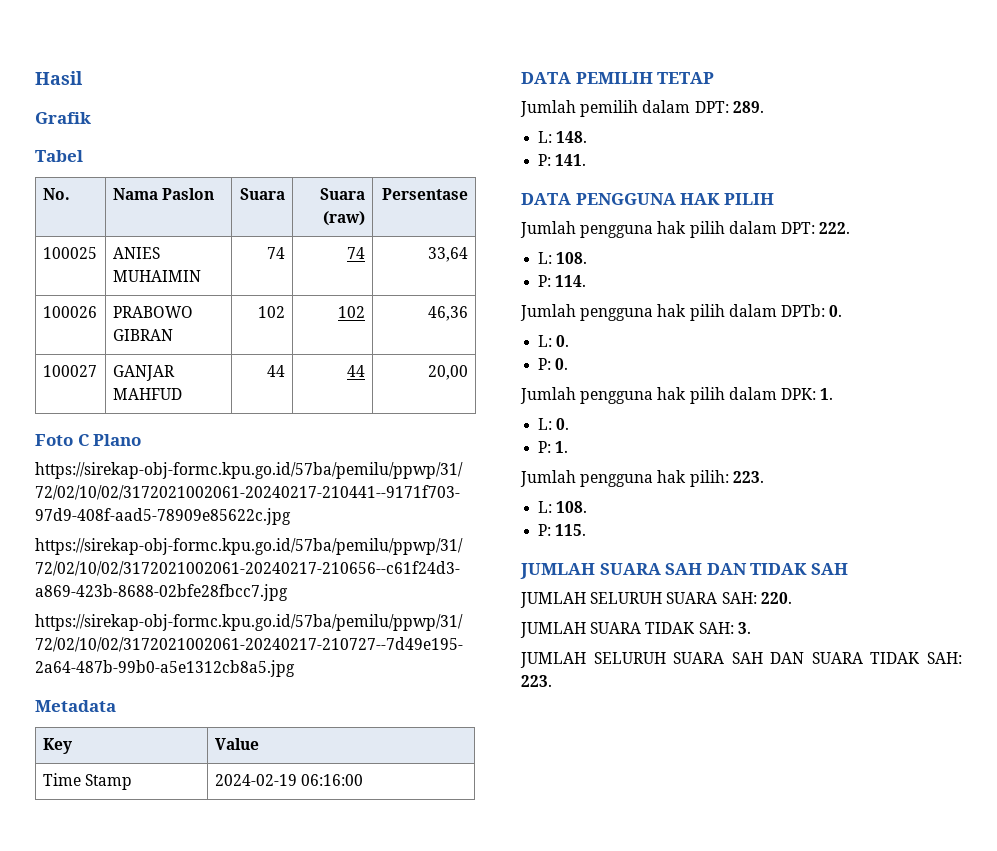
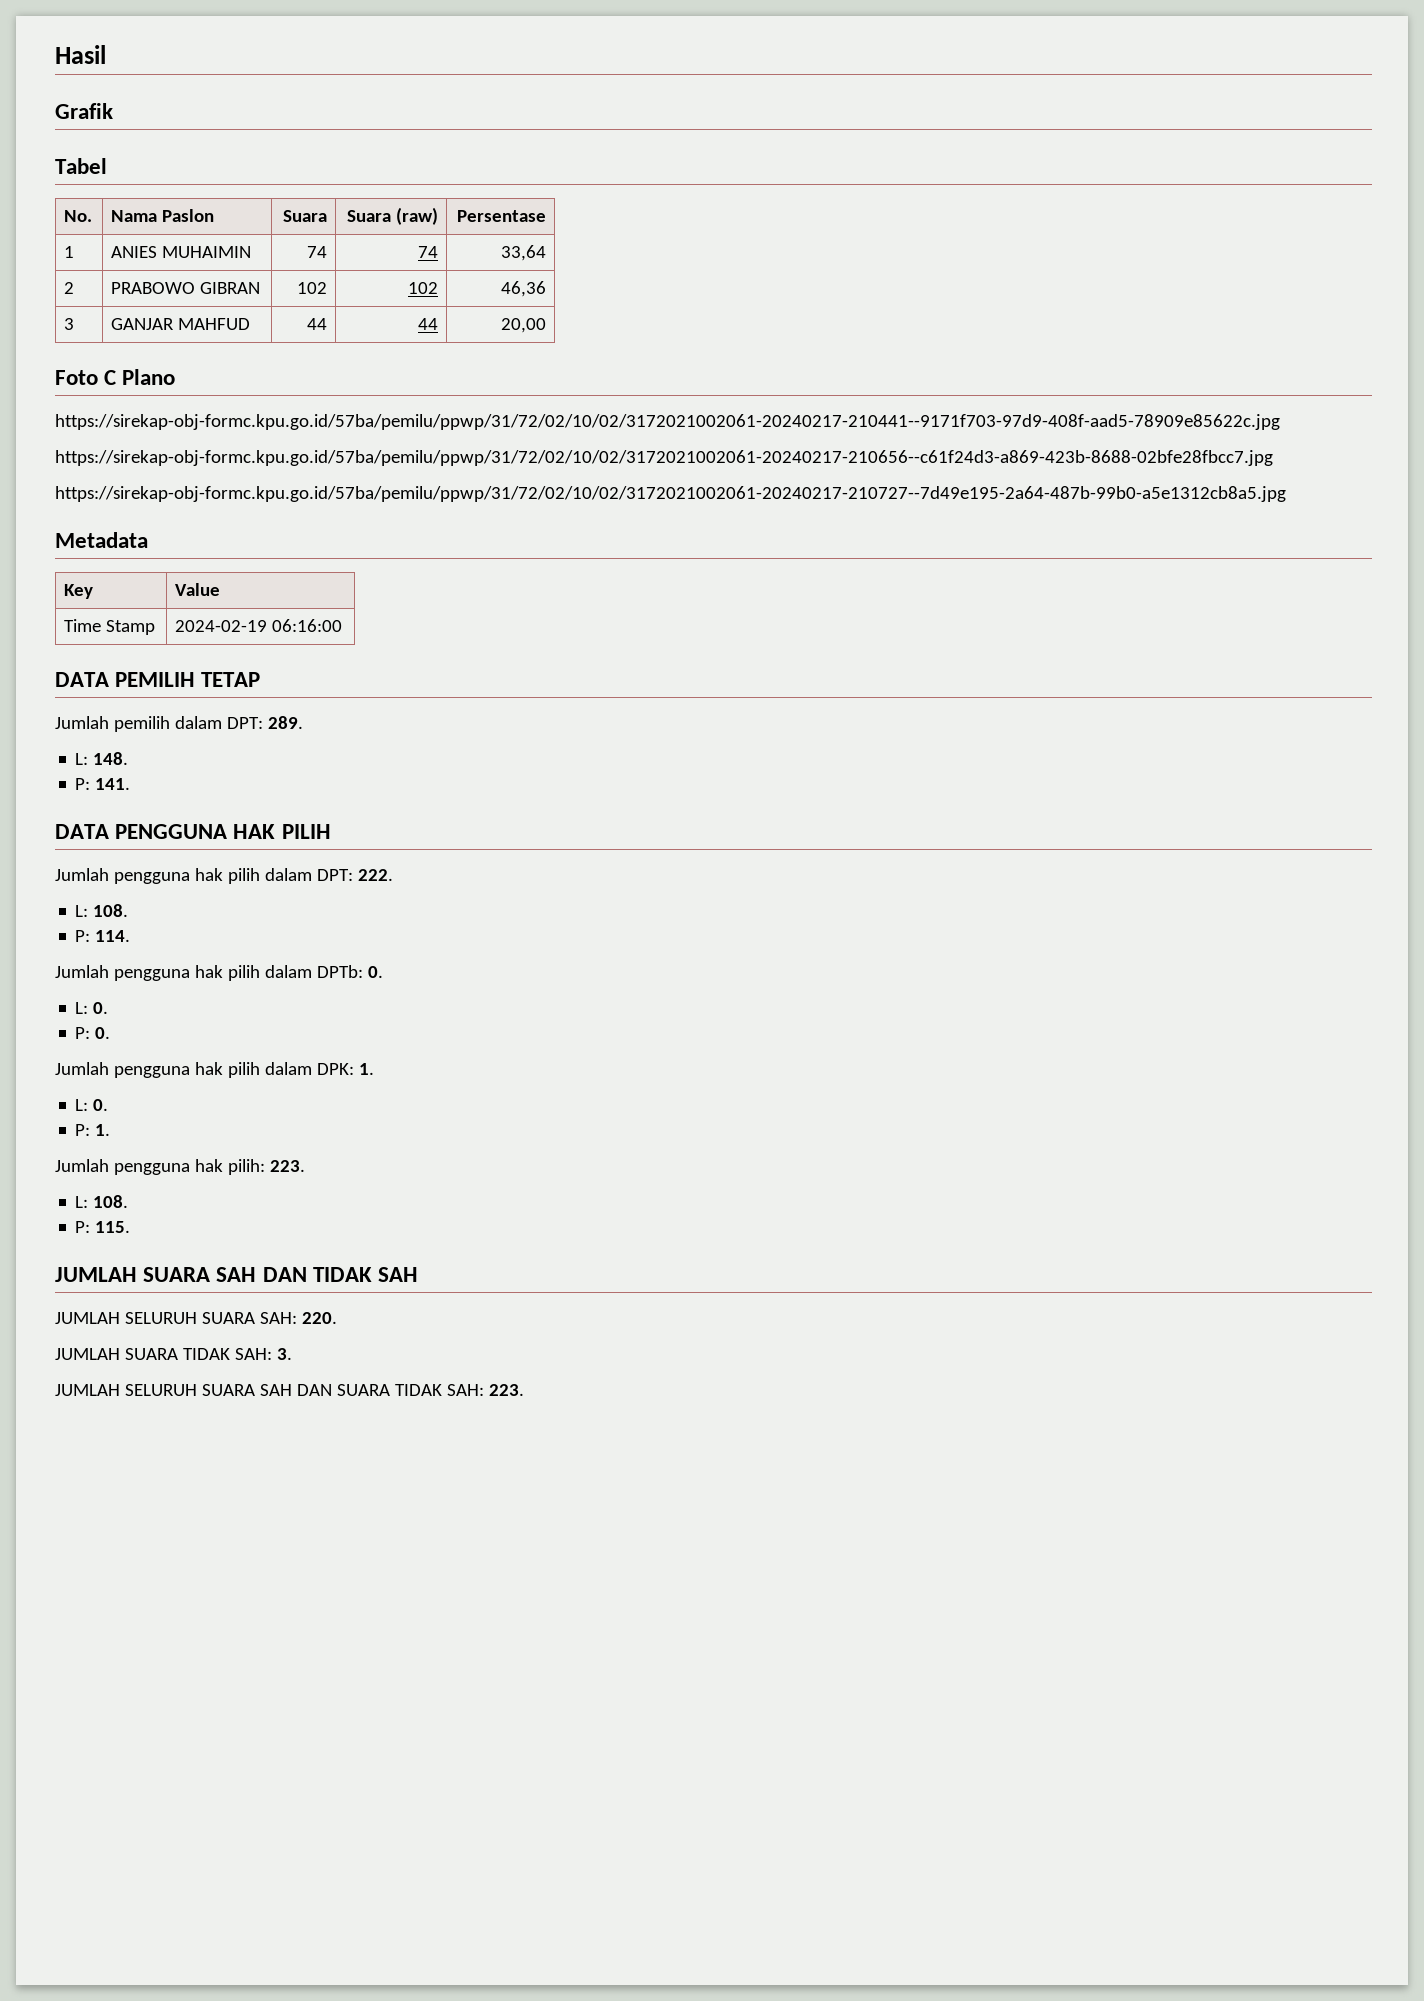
- 100025 | ANIES MUHAIMIN | 74 | 74 | 33,64
+ 1 | ANIES MUHAIMIN | 74 | 74 | 33,64
- 100026 | PRABOWO GIBRAN | 102 | 102 | 46,36
+ 2 | PRABOWO GIBRAN | 102 | 102 | 46,36
- 100027 | GANJAR MAHFUD | 44 | 44 | 20,00
+ 3 | GANJAR MAHFUD | 44 | 44 | 20,00

